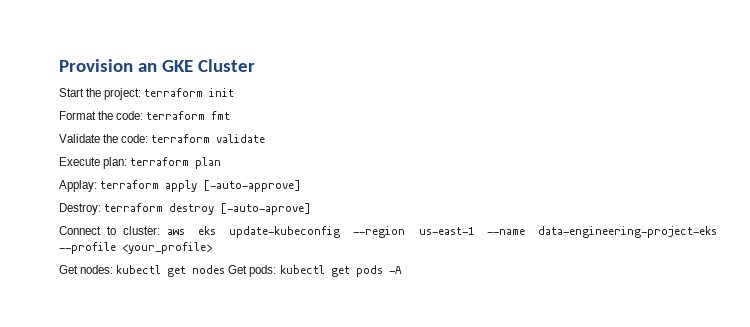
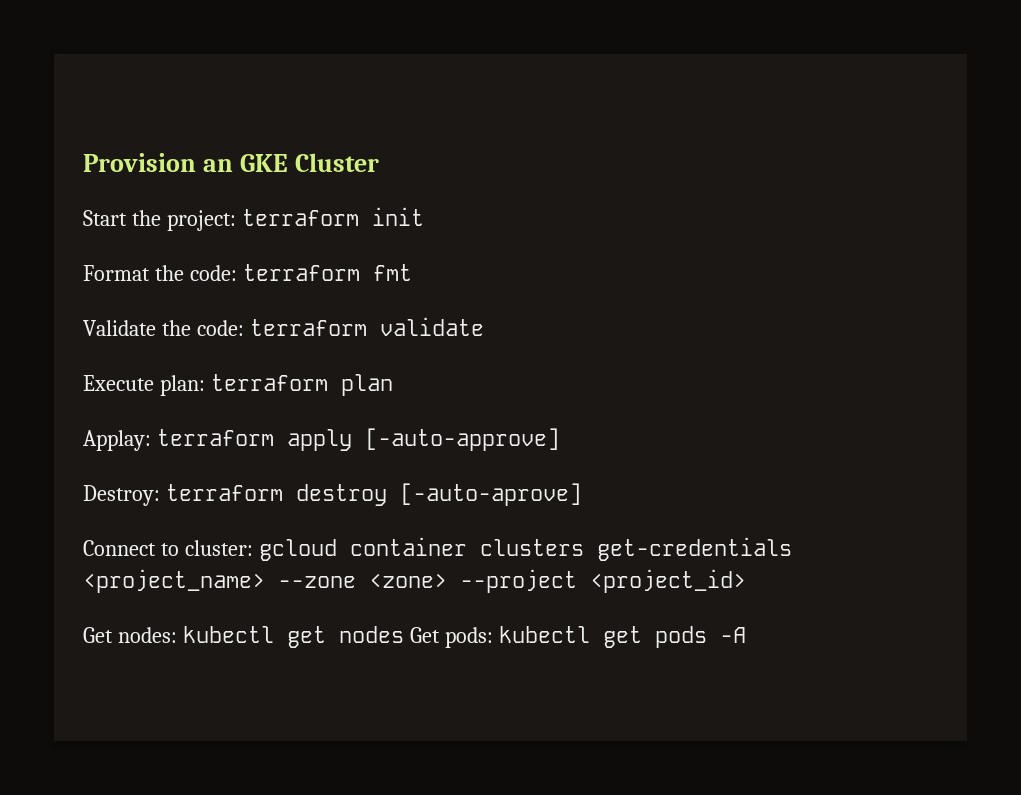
- Connect to cluster: aws eks update-kubeconfig --region us-east-1 --name data-engineering-project-eks --profile <your_profile>
+ Connect to cluster: gcloud container clusters get-credentials <project_name> --zone <zone> --project <project_id>

